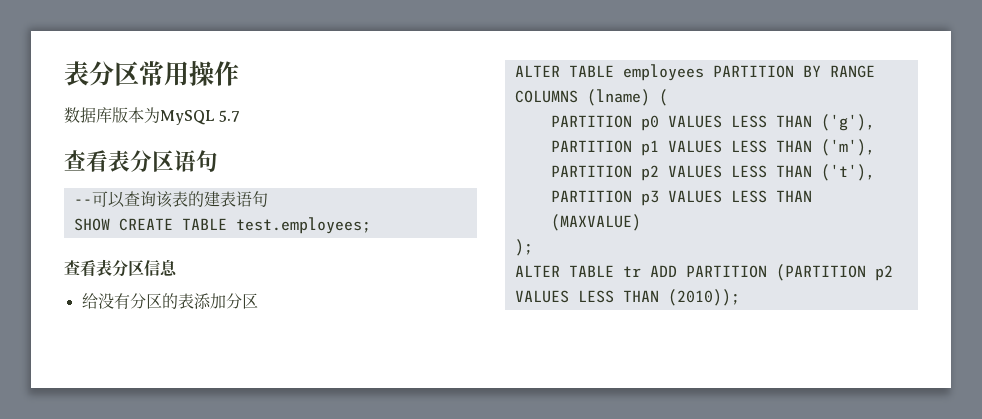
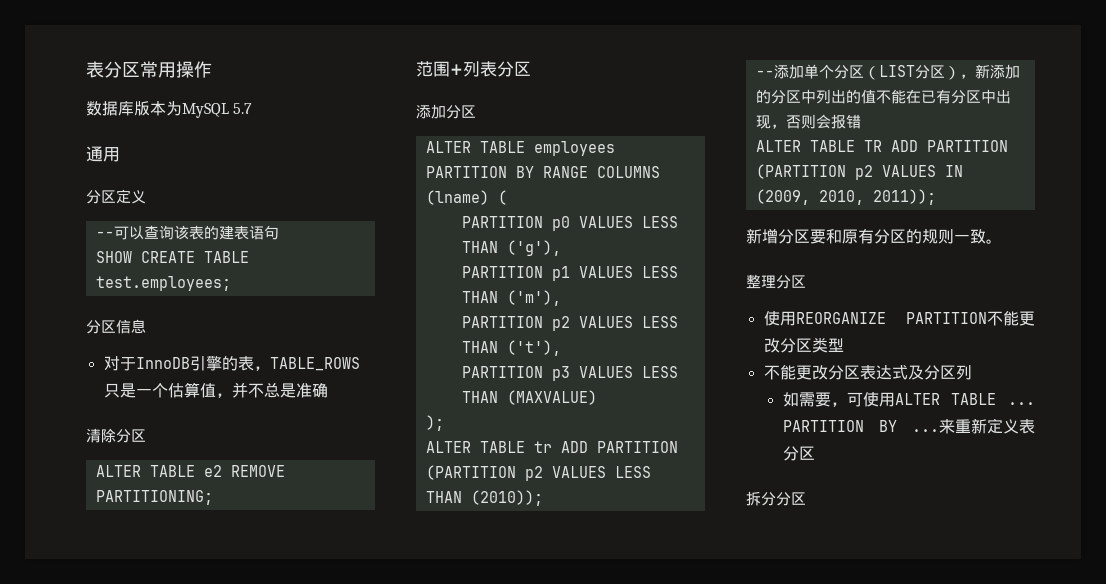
- 查看表分区语句
+ 通用
+ 分区定义
- 查看表分区信息
+ 分区信息
- 给没有分区的表添加分区
+ 对于InnoDB引擎的表，TABLE_ROWS只是一个估算值，并不总是准确
+ 清除分区
+ ALTER TABLE e2 REMOVE PARTITIONING;
+ 范围+列表分区
+ 添加分区
+ --添加单个分区（LIST分区），新添加的分区中列出的值不能在已有分区中出现，否则会报错
+ ALTER TABLE TR ADD PARTITION (PARTITION p2 VALUES IN (2009, 2010, 2011));
+ 新增分区要和原有分区的规则一致。
+ 整理分区
+ 使用REORGANIZE PARTITION不能更改分区类型
+ 不能更改分区表达式及分区列
+ 如需要，可使用ALTER TABLE ... PARTITION BY ...来重新定义表分区
+ 拆分分区

